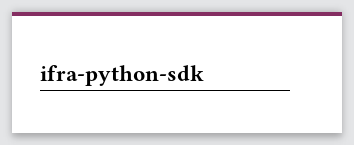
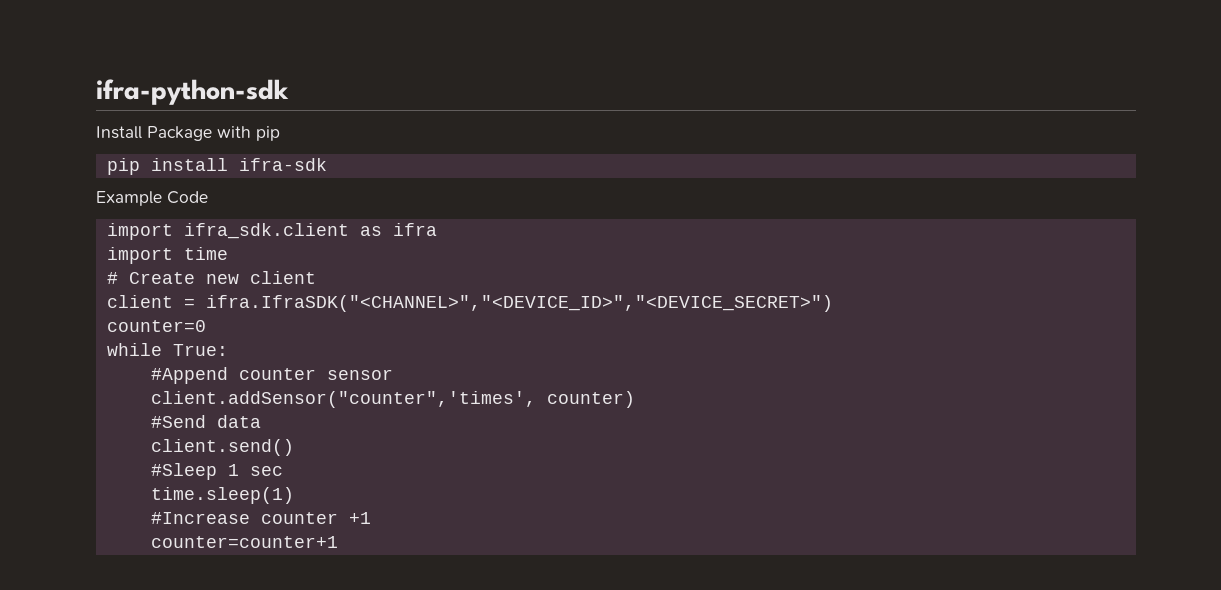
+ Install Package with pip
+ pip install ifra-sdk
+ Example Code
+ import ifra_sdk.client as ifra
+ import time
+ # Create new client
+ client = ifra.IfraSDK("<CHANNEL>","<DEVICE_ID>","<DEVICE_SECRET>")
+ counter=0
+ while True:
+ #Append counter sensor
+ client.addSensor("counter",'times', counter)
+ #Send data
+ client.send()
+ #Sleep 1 sec
+ time.sleep(1)
+ #Increase counter +1
+ counter=counter+1

